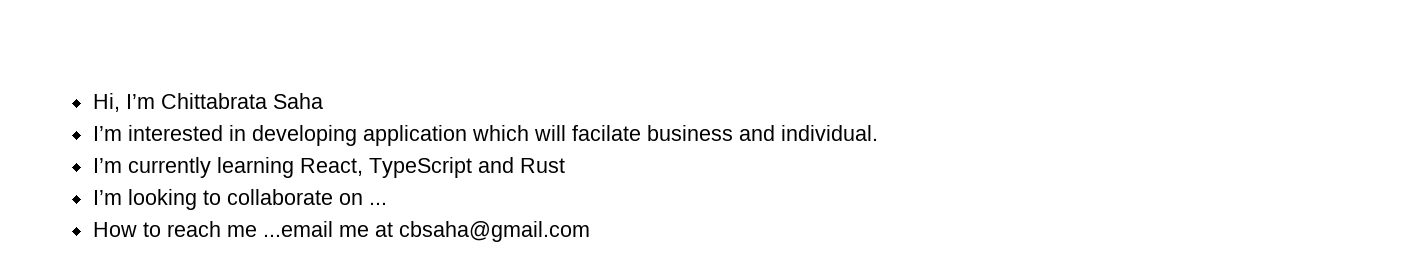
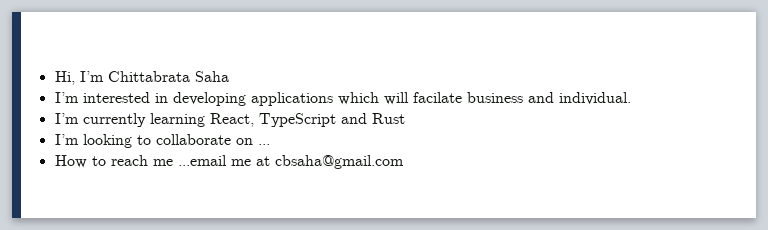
- I’m interested in developing application which will facilate business and individual.
+ I’m interested in developing applications which will facilate business and individual.

